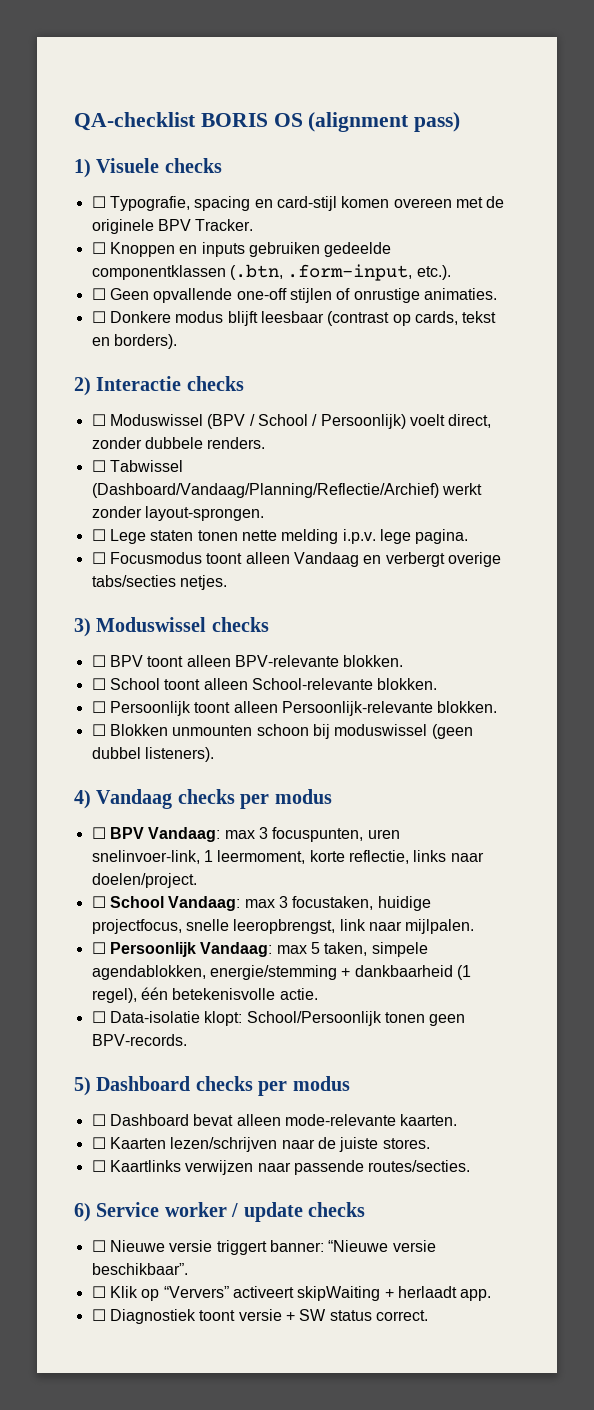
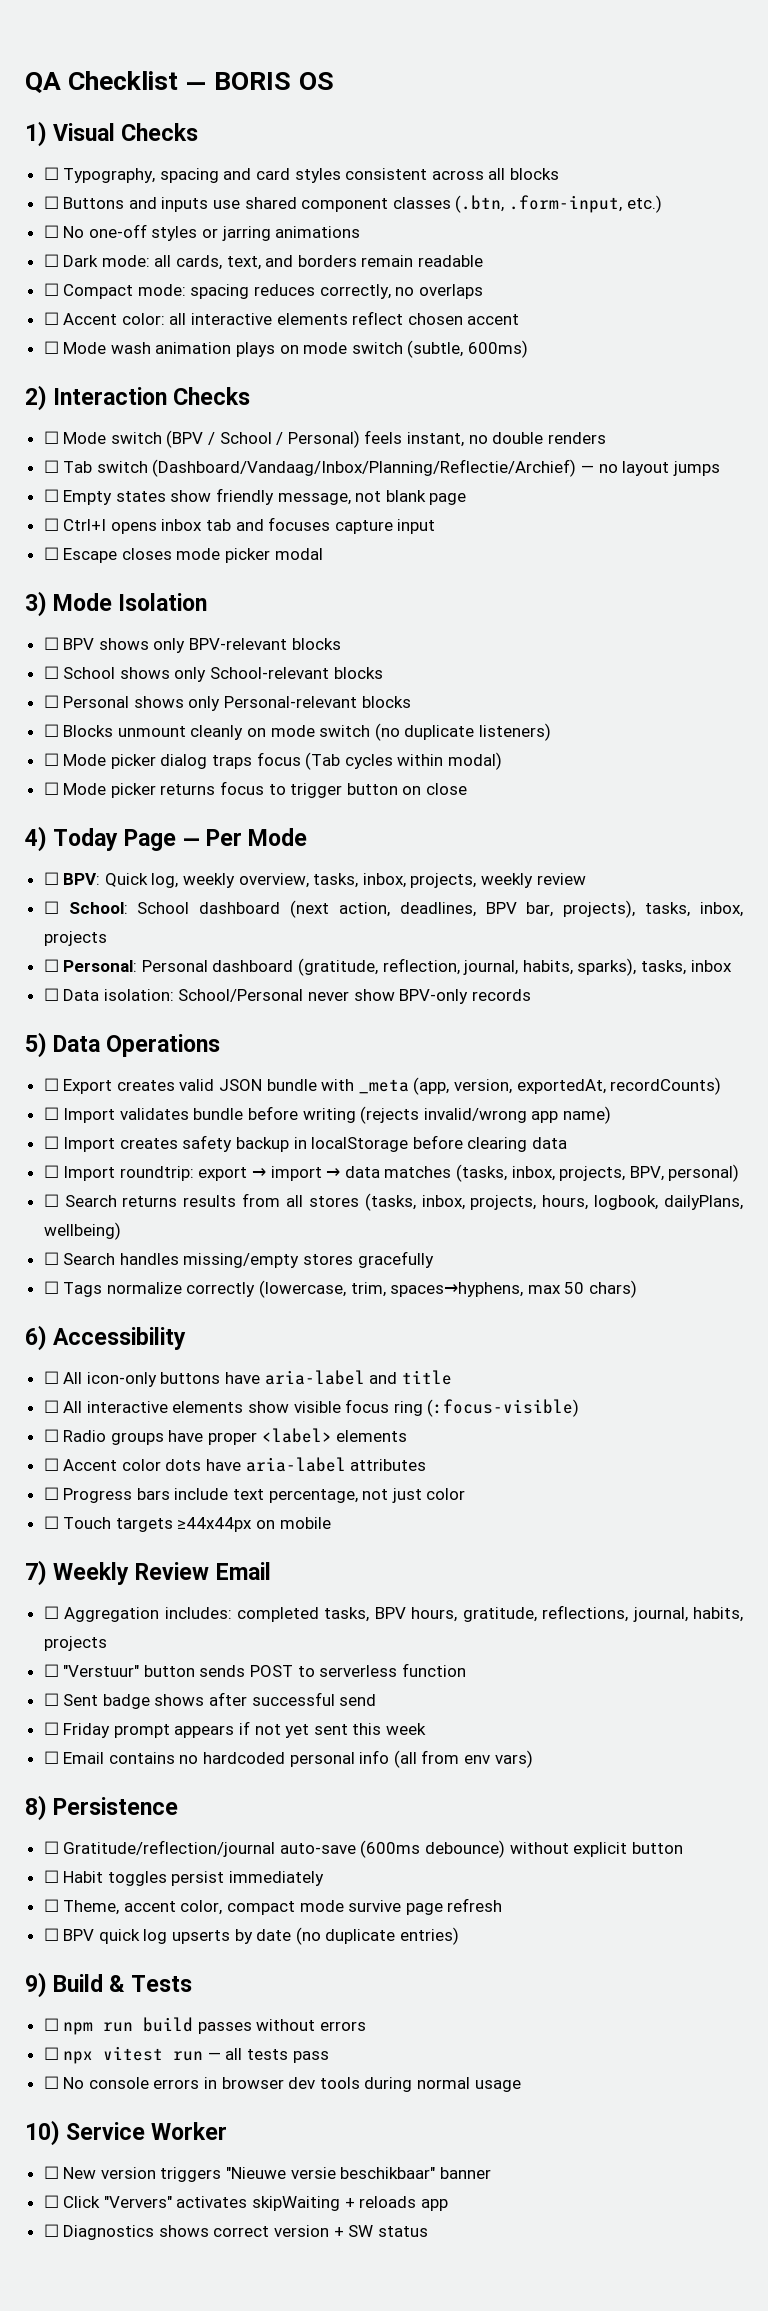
- QA-checklist BORIS OS (alignment pass)
+ QA Checklist — BORIS OS
- 1) Visuele checks
- ☐ Typografie, spacing en card-stijl komen overeen met de originele BPV Tracker.
- ☐ Knoppen en inputs gebruiken gedeelde componentklassen (.btn, .form-input, etc.).
- ☐ Geen opvallende one-off stijlen of onrustige animaties.
- ☐ Donkere modus blijft leesbaar (contrast op cards, tekst en borders).
+ 1) Visual Checks
+ ☐ Typography, spacing and card styles consistent across all blocks
+ ☐ Buttons and inputs use shared component classes (.btn, .form-input, etc.)
+ ☐ No one-off styles or jarring animations
+ ☐ Dark mode: all cards, text, and borders remain readable
+ ☐ Compact mode: spacing reduces correctly, no overlaps
+ ☐ Accent color: all interactive elements reflect chosen accent
+ ☐ Mode wash animation plays on mode switch (subtle, 600ms)
- 2) Interactie checks
- ☐ Moduswissel (BPV / School / Persoonlijk) voelt direct, zonder dubbele renders.
- ☐ Tabwissel (Dashboard/Vandaag/Planning/Reflectie/Archief) werkt zonder layout-sprongen.
- ☐ Lege staten tonen nette melding i.p.v. lege pagina.
- ☐ Focusmodus toont alleen Vandaag en verbergt overige tabs/secties netjes.
+ 2) Interaction Checks
+ ☐ Mode switch (BPV / School / Personal) feels instant, no double renders
+ ☐ Tab switch (Dashboard/Vandaag/Inbox/Planning/Reflectie/Archief) — no layout jumps
+ ☐ Empty states show friendly message, not blank page
+ ☐ Ctrl+I opens inbox tab and focuses capture input
+ ☐ Escape closes mode picker modal
- 3) Moduswissel checks
- ☐ BPV toont alleen BPV-relevante blokken.
- ☐ School toont alleen School-relevante blokken.
- ☐ Persoonlijk toont alleen Persoonlijk-relevante blokken.
- ☐ Blokken unmounten schoon bij moduswissel (geen dubbel listeners).
- 4) Vandaag checks per modus
- ☐ BPV Vandaag: max 3 focuspunten, uren snelinvoer-link, 1 leermoment, korte reflectie, links naar doelen/project.
- ☐ School Vandaag: max 3 focustaken, huidige projectfocus, snelle leeropbrengst, link naar mijlpalen.
- ☐ Persoonlijk Vandaag: max 5 taken, simpele agendablokken, energie/stemming + dankbaarheid (1 regel), één betekenisvolle actie.
- ☐ Data-isolatie klopt: School/Persoonlijk tonen geen BPV-records.
- 5) Dashboard checks per modus
- ☐ Dashboard bevat alleen mode-relevante kaarten.
- ☐ Kaarten lezen/schrijven naar de juiste stores.
- ☐ Kaartlinks verwijzen naar passende routes/secties.
- 6) Service worker / update checks
- ☐ Nieuwe versie triggert banner: “Nieuwe versie beschikbaar”.
- ☐ Klik op “Ververs” activeert skipWaiting + herlaadt app.
- ☐ Diagnostiek toont versie + SW status correct.
+ 3) Mode Isolation
+ ☐ BPV shows only BPV-relevant blocks
+ ☐ School shows only School-relevant blocks
+ ☐ Personal shows only Personal-relevant blocks
+ ☐ Blocks unmount cleanly on mode switch (no duplicate listeners)
+ ☐ Mode picker dialog traps focus (Tab cycles within modal)
+ ☐ Mode picker returns focus to trigger button on close
+ 4) Today Page — Per Mode
+ ☐ BPV: Quick log, weekly overview, tasks, inbox, projects, weekly review
+ ☐ School: School dashboard (next action, deadlines, BPV bar, projects), tasks, inbox, projects
+ ☐ Personal: Personal dashboard (gratitude, reflection, journal, habits, sparks), tasks, inbox
+ ☐ Data isolation: School/Personal never show BPV-only records
+ 5) Data Operations
+ ☐ Export creates valid JSON bundle with _meta (app, version, exportedAt, recordCounts)
+ ☐ Import validates bundle before writing (rejects invalid/wrong app name)
+ ☐ Import creates safety backup in localStorage before clearing data
+ ☐ Import roundtrip: export → import → data matches (tasks, inbox, projects, BPV, personal)
+ ☐ Search returns results from all stores (tasks, inbox, projects, hours, logbook, dailyPlans, wellbeing)
+ ☐ Search handles missing/empty stores gracefully
+ ☐ Tags normalize correctly (lowercase, trim, spaces→hyphens, max 50 chars)
+ 6) Accessibility
+ ☐ All icon-only buttons have aria-label and title
+ ☐ All interactive elements show visible focus ring (:focus-visible)
+ ☐ Radio groups have proper <label> elements
+ ☐ Accent color dots have aria-label attributes
+ ☐ Progress bars include text percentage, not just color
+ ☐ Touch targets ≥44x44px on mobile
+ 7) Weekly Review Email
+ ☐ Aggregation includes: completed tasks, BPV hours, gratitude, reflections, journal, habits, projects
+ ☐ "Verstuur" button sends POST to serverless function
+ ☐ Sent badge shows after successful send
+ ☐ Friday prompt appears if not yet sent this week
+ ☐ Email contains no hardcoded personal info (all from env vars)
+ 8) Persistence
+ ☐ Gratitude/reflection/journal auto-save (600ms debounce) without explicit button
+ ☐ Habit toggles persist immediately
+ ☐ Theme, accent color, compact mode survive page refresh
+ ☐ BPV quick log upserts by date (no duplicate entries)
+ 9) Build & Tests
+ ☐ npm run build passes without errors
+ ☐ npx vitest run — all tests pass
+ ☐ No console errors in browser dev tools during normal usage
+ 10) Service Worker
+ ☐ New version triggers "Nieuwe versie beschikbaar" banner
+ ☐ Click "Ververs" activates skipWaiting + reloads app
+ ☐ Diagnostics shows correct version + SW status

